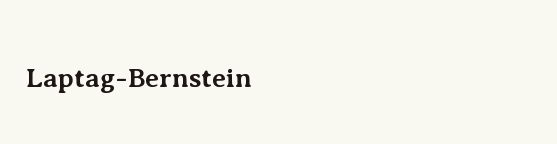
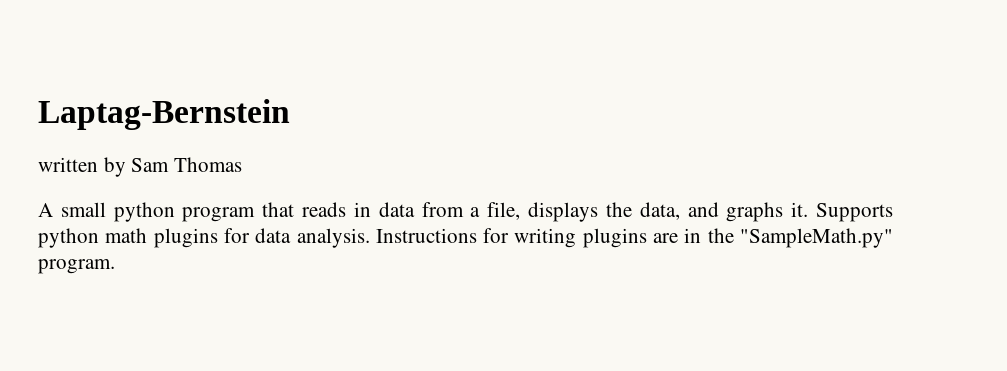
+ written by Sam Thomas
+ A small python program that reads in data from a file, displays the data, and graphs it. Supports python math plugins for data analysis. Instructions for writing plugins are in the "SampleMath.py" program.

